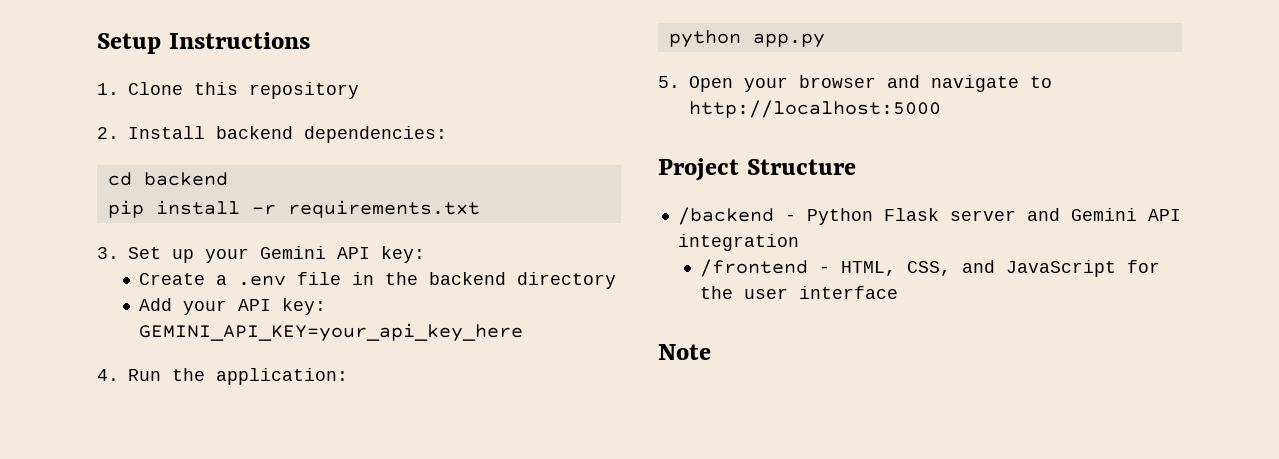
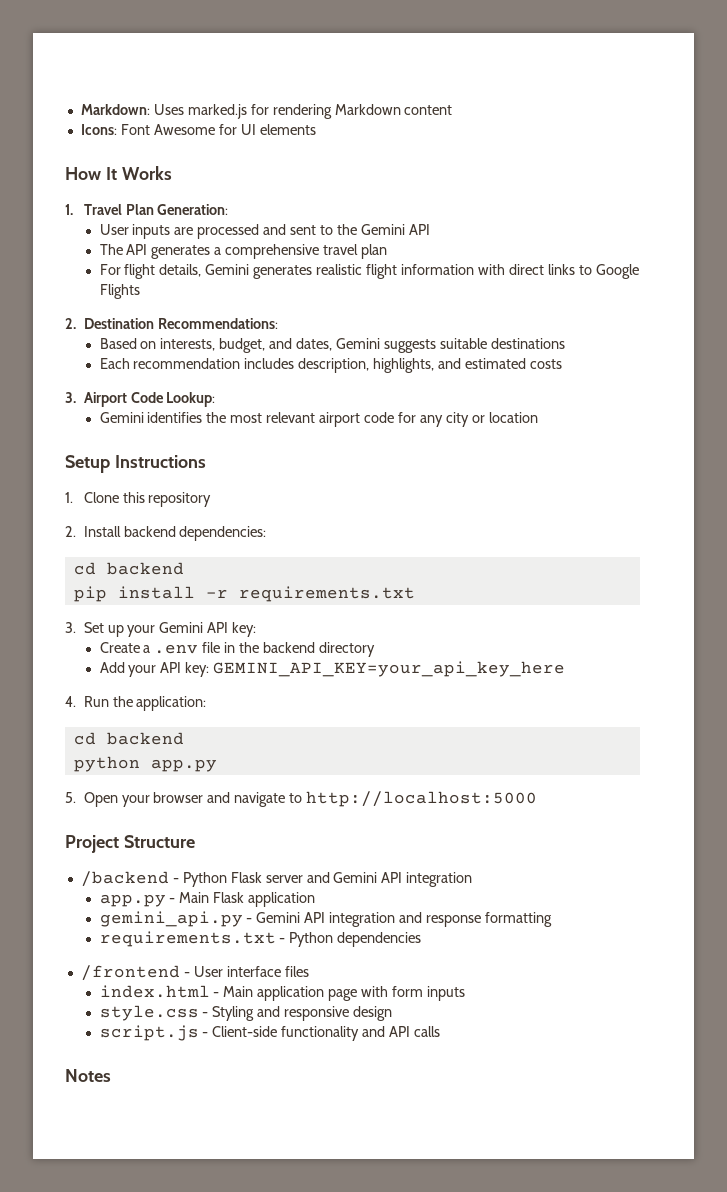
+ Markdown: Uses marked.js for rendering Markdown content
+ Icons: Font Awesome for UI elements
+ How It Works
+ 1. Travel Plan Generation:
+ User inputs are processed and sent to the Gemini API
+ The API generates a comprehensive travel plan
+ For flight details, Gemini generates realistic flight information with direct links to Google Flights
+ 2. Destination Recommendations:
+ Based on interests, budget, and dates, Gemini suggests suitable destinations
+ Each recommendation includes description, highlights, and estimated costs
+ 3. Airport Code Lookup:
+ Gemini identifies the most relevant airport code for any city or location
  4. Run the application:
+ cd backend
- /frontend - HTML, CSS, and JavaScript for the user interface
- Note
+ app.py - Main Flask application
+ gemini_api.py - Gemini API integration and response formatting
+ requirements.txt - Python dependencies
+ /frontend - User interface files
+ index.html - Main application page with form inputs
+ style.css - Styling and responsive design
+ script.js - Client-side functionality and API calls
+ Notes

